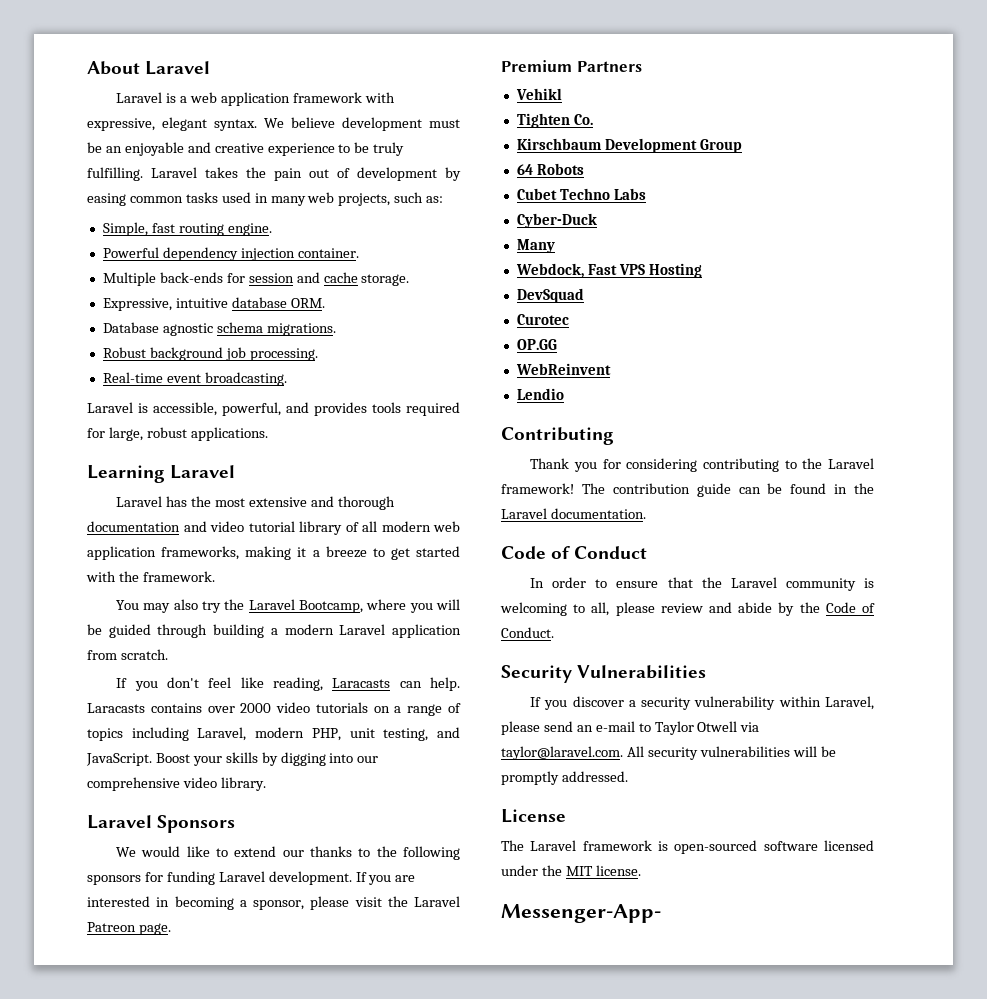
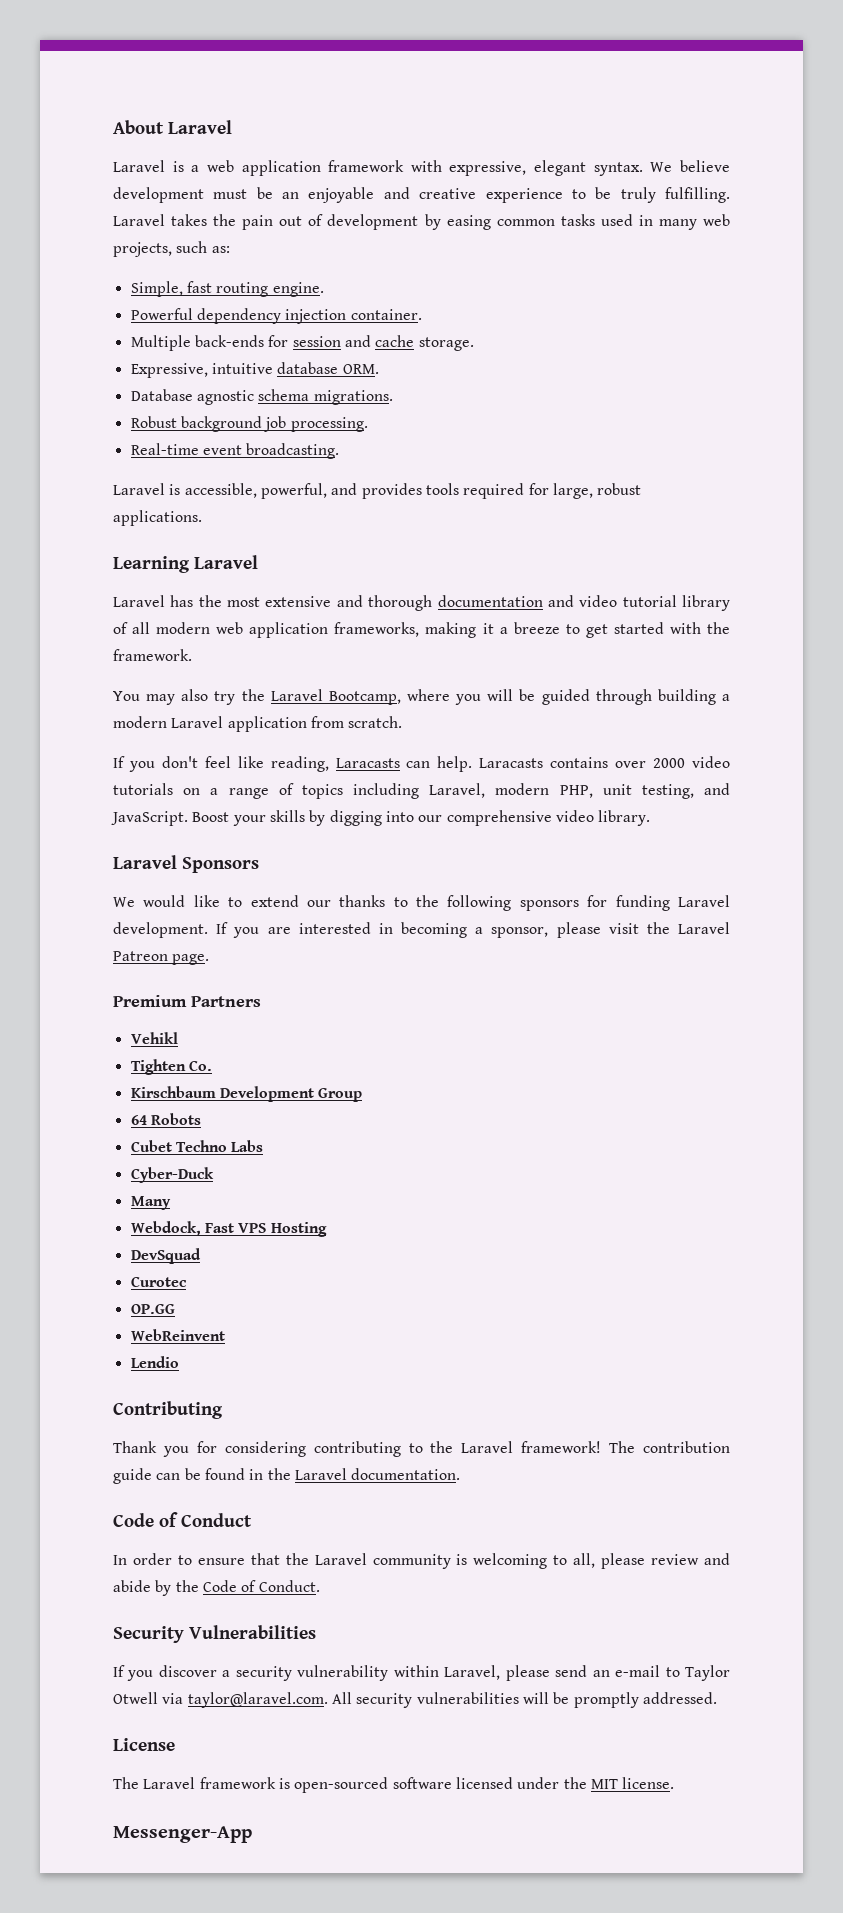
- Messenger-App-
+ Messenger-App

